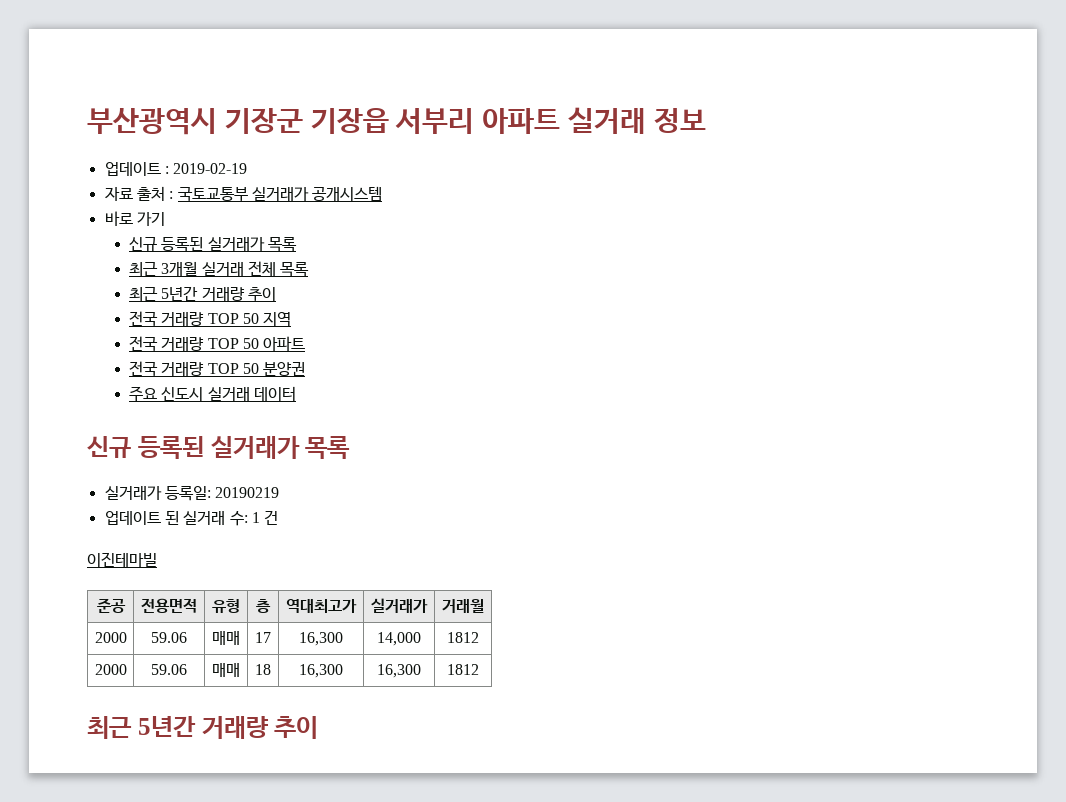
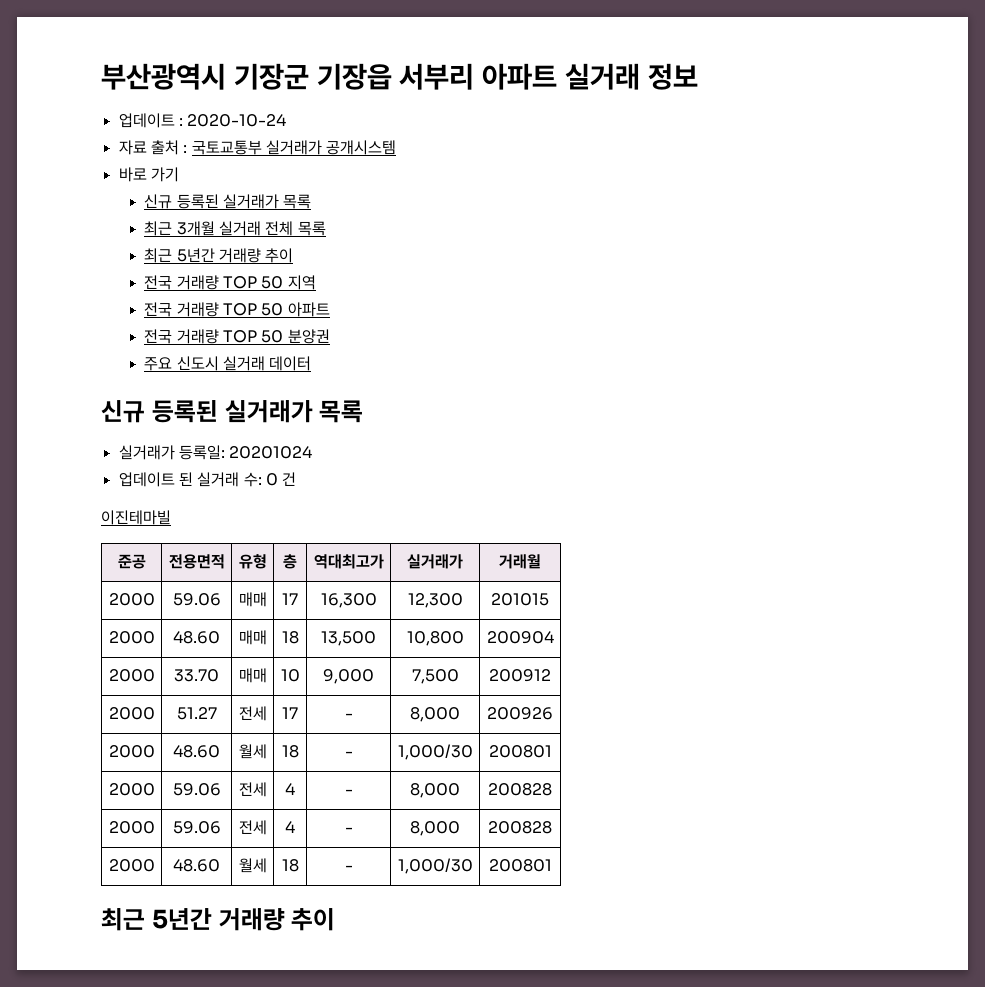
- 업데이트 : 2019-02-19
+ 업데이트 : 2020-10-24
- 실거래가 등록일: 20190219
+ 실거래가 등록일: 20201024
- 업데이트 된 실거래 수: 1 건
+ 업데이트 된 실거래 수: 0 건
- 2000 | 59.06 | 매매 | 17 | 16,300 | 14,000 | 1812
- 2000 | 59.06 | 매매 | 18 | 16,300 | 16,300 | 1812
+ 2000 | 59.06 | 매매 | 17 | 16,300 | 12,300 | 201015
+ 2000 | 48.60 | 매매 | 18 | 13,500 | 10,800 | 200904
+ 2000 | 33.70 | 매매 | 10 | 9,000 | 7,500 | 200912
+ 2000 | 51.27 | 전세 | 17 | - | 8,000 | 200926
+ 2000 | 48.60 | 월세 | 18 | - | 1,000/30 | 200801
+ 2000 | 59.06 | 전세 | 4 | - | 8,000 | 200828
+ 2000 | 59.06 | 전세 | 4 | - | 8,000 | 200828
+ 2000 | 48.60 | 월세 | 18 | - | 1,000/30 | 200801

